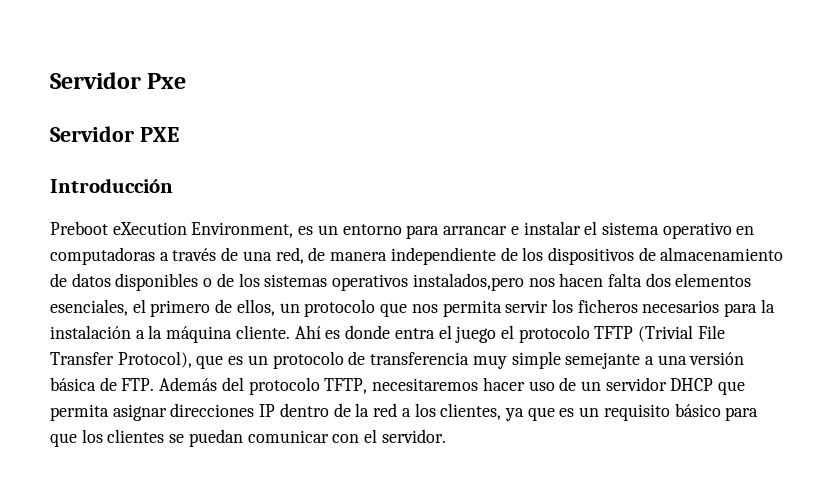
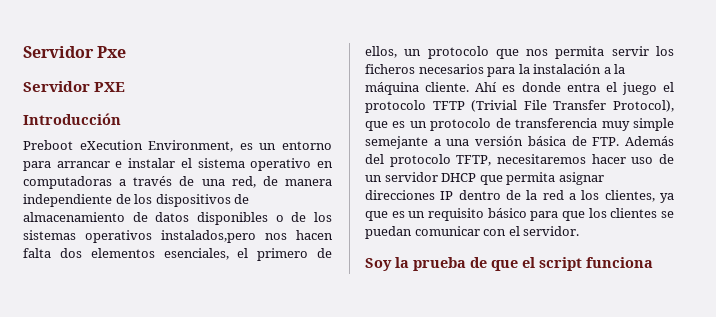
+ Soy la prueba de que el script funciona

